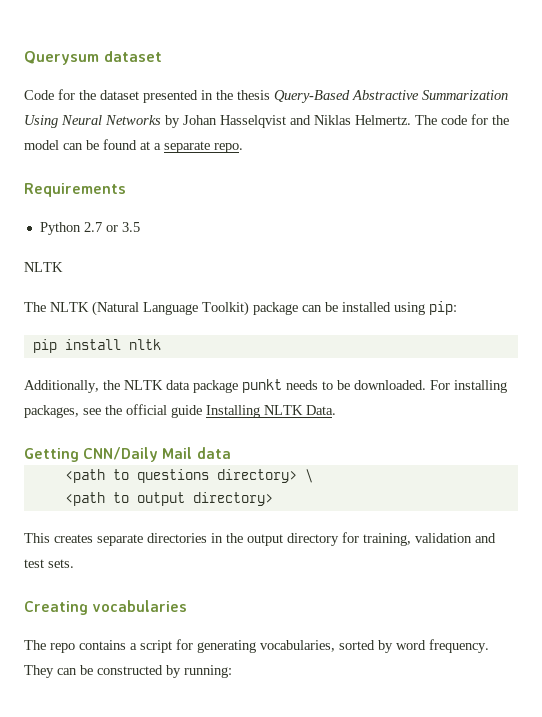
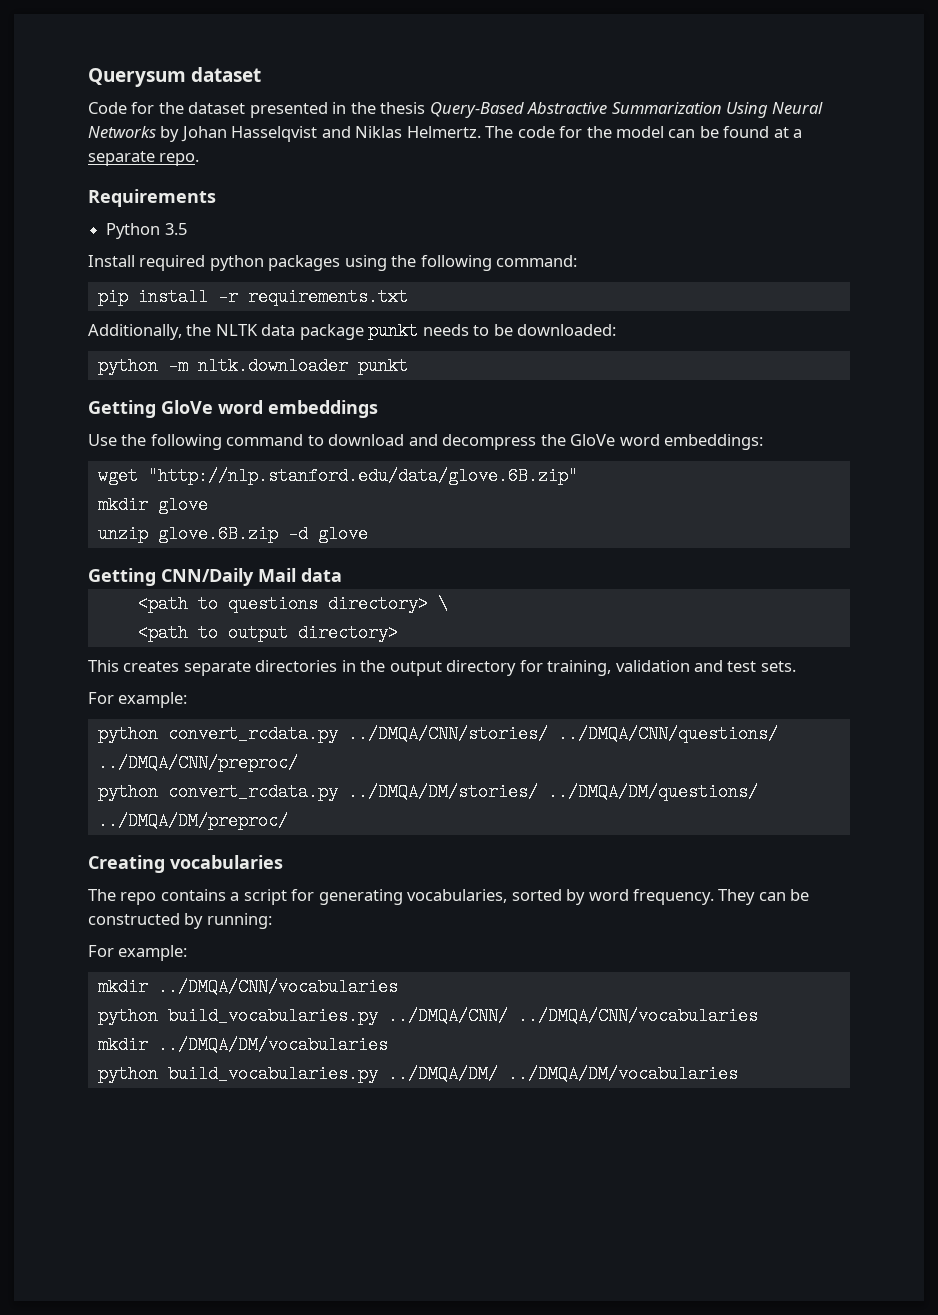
- Python 2.7 or 3.5
- NLTK
- The NLTK (Natural Language Toolkit) package can be installed using pip:
+ Python 3.5
+ Install required python packages using the following command:
- pip install nltk
+ pip install -r requirements.txt
- Additionally, the NLTK data package punkt needs to be downloaded. For installing packages, see the official guide Installing NLTK Data.
+ Additionally, the NLTK data package punkt needs to be downloaded:
+ python -m nltk.downloader punkt
+ Getting GloVe word embeddings
+ Use the following command to download and decompress the GloVe word embeddings:
+ wget "http://nlp.stanford.edu/data/glove.6B.zip"
+ mkdir glove
+ unzip glove.6B.zip -d glove
  This creates separate directories in the output directory for training, validation and test sets.
+ For example:
+ python convert_rcdata.py ../DMQA/CNN/stories/ ../DMQA/CNN/questions/ ../DMQA/CNN/preproc/
+ python convert_rcdata.py ../DMQA/DM/stories/ ../DMQA/DM/questions/ ../DMQA/DM/preproc/
  They can be constructed by running:
+ For example:
+ mkdir ../DMQA/CNN/vocabularies
+ python build_vocabularies.py ../DMQA/CNN/ ../DMQA/CNN/vocabularies
+ mkdir ../DMQA/DM/vocabularies
+ python build_vocabularies.py ../DMQA/DM/ ../DMQA/DM/vocabularies

